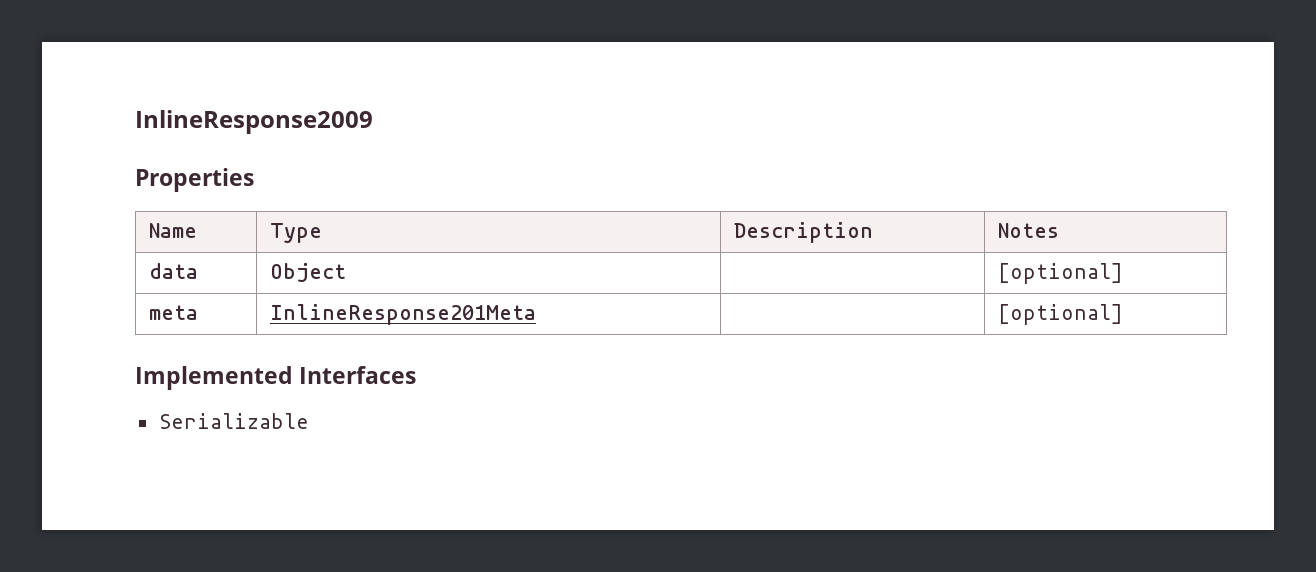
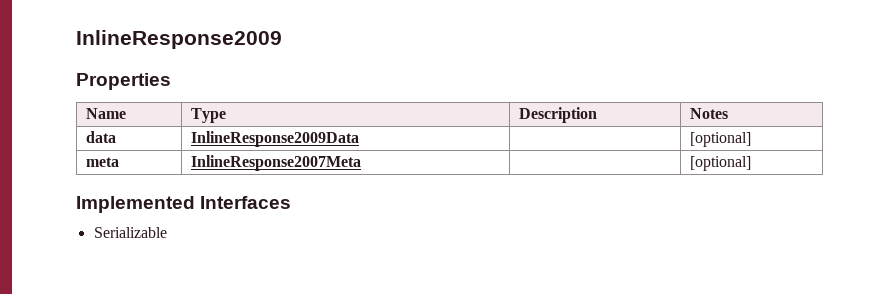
- data | Object | | [optional]
+ data | InlineResponse2009Data | | [optional]
- meta | InlineResponse201Meta | | [optional]
+ meta | InlineResponse2007Meta | | [optional]

